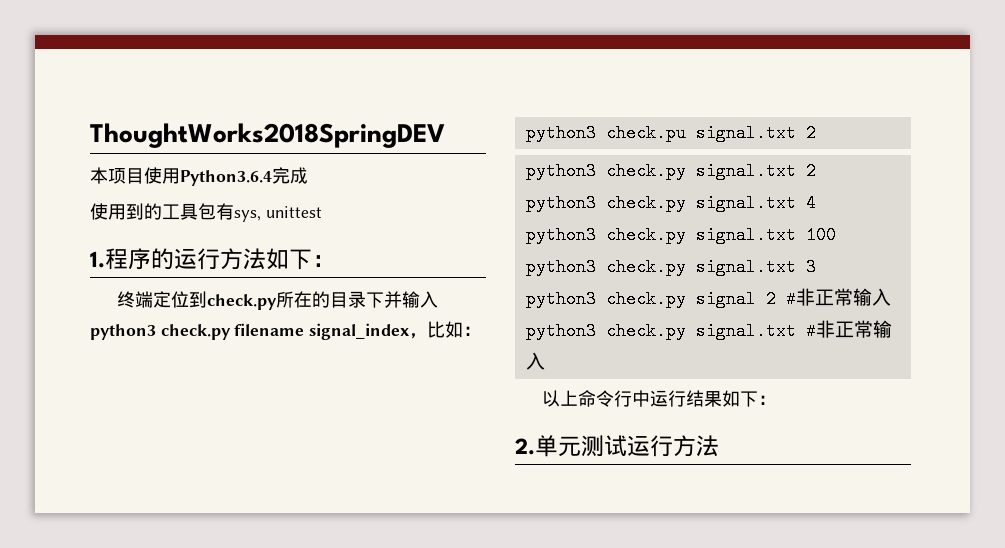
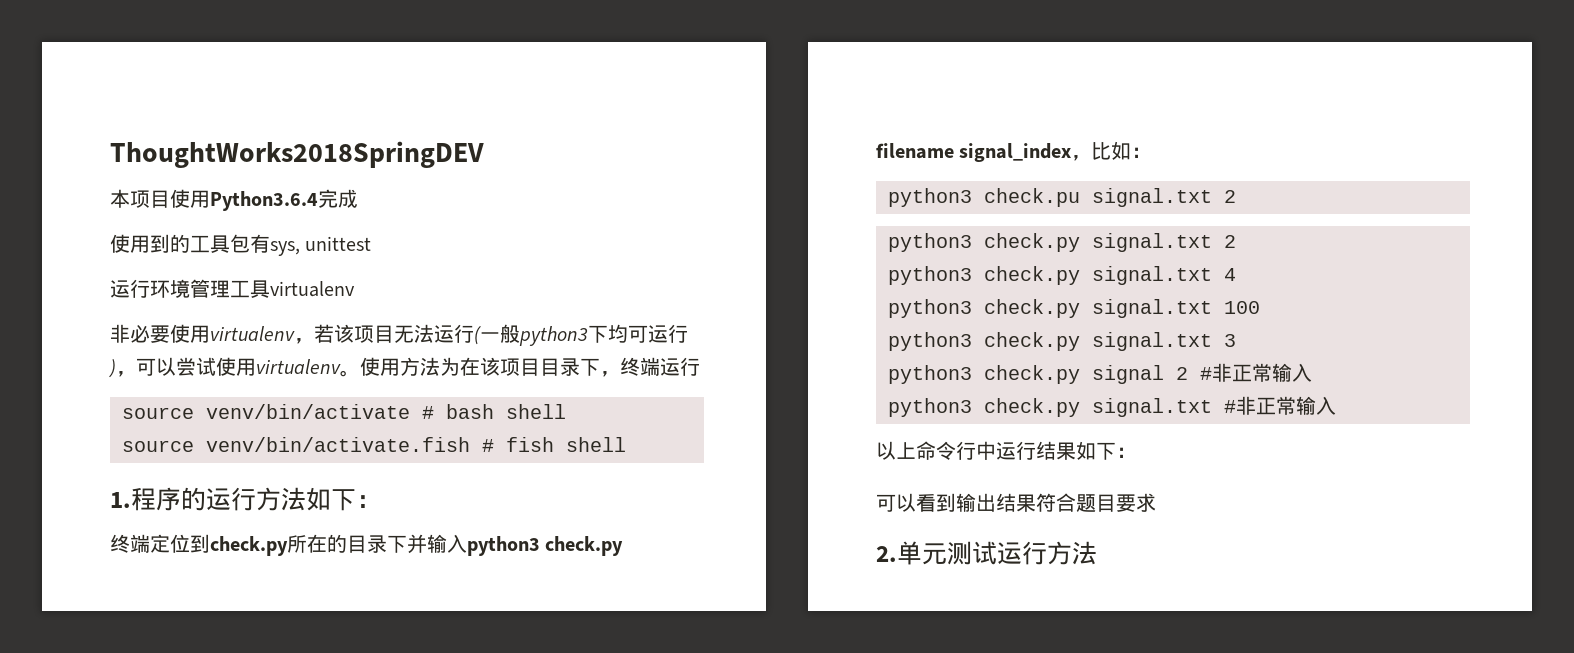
+ 运行环境管理工具virtualenv
+ 非必要使用virtualenv，若该项目无法运行(一般python3下均可运行)，可以尝试使用virtualenv。使用方法为在该项目目录下，终端运行
+ source venv/bin/activate # bash shell
+ source venv/bin/activate.fish # fish shell
+ 可以看到输出结果符合题目要求

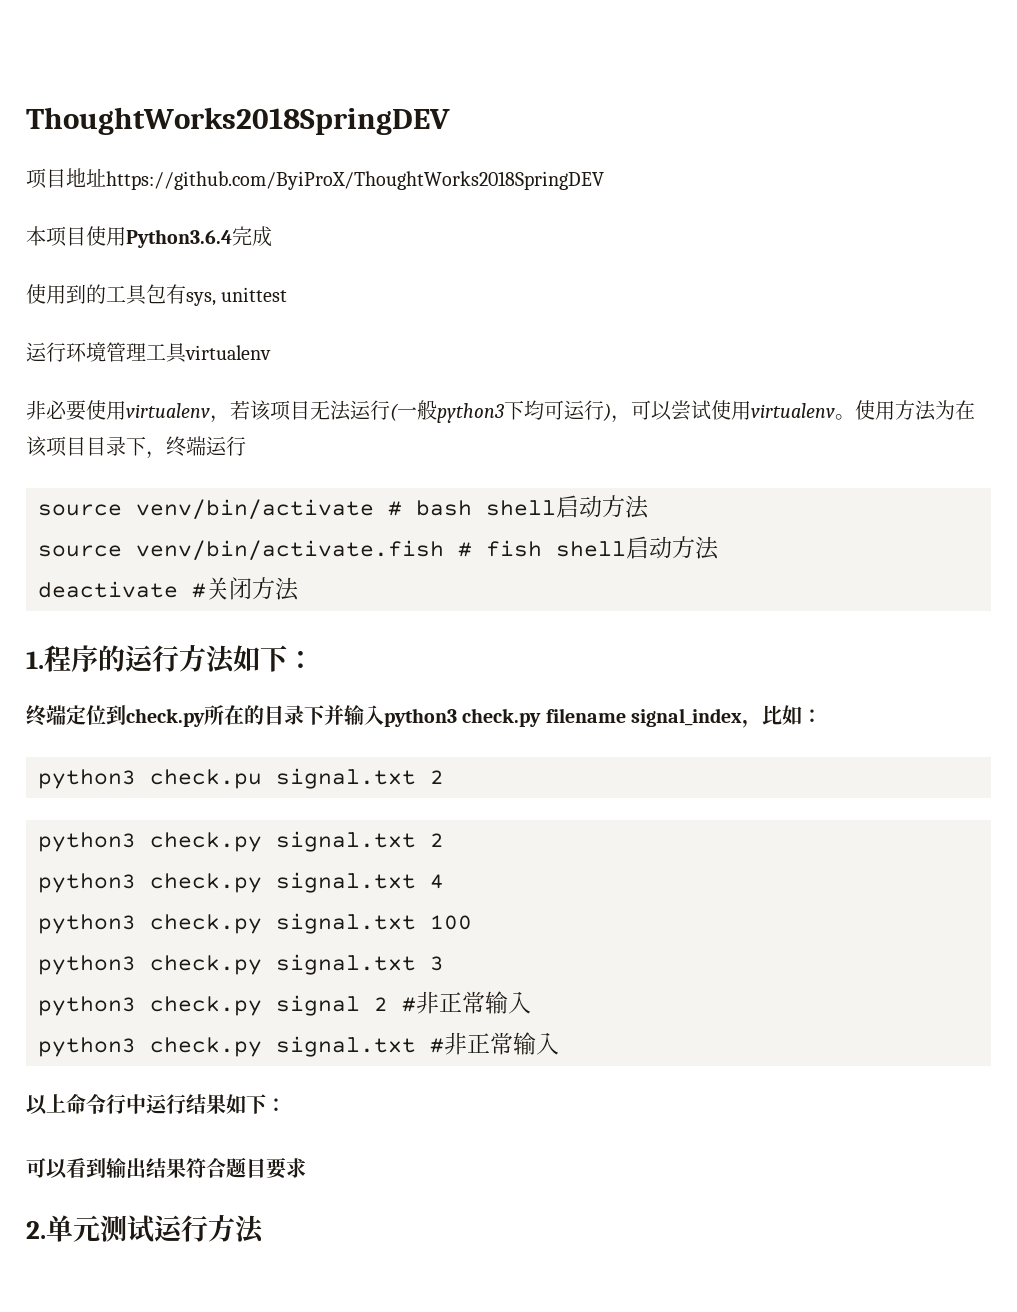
+ 项目地址https://github.com/ByiProX/ThoughtWorks2018SpringDEV
- source venv/bin/activate # bash shell
+ source venv/bin/activate # bash shell启动方法
- source venv/bin/activate.fish # fish shell
+ source venv/bin/activate.fish # fish shell启动方法
+ deactivate #关闭方法

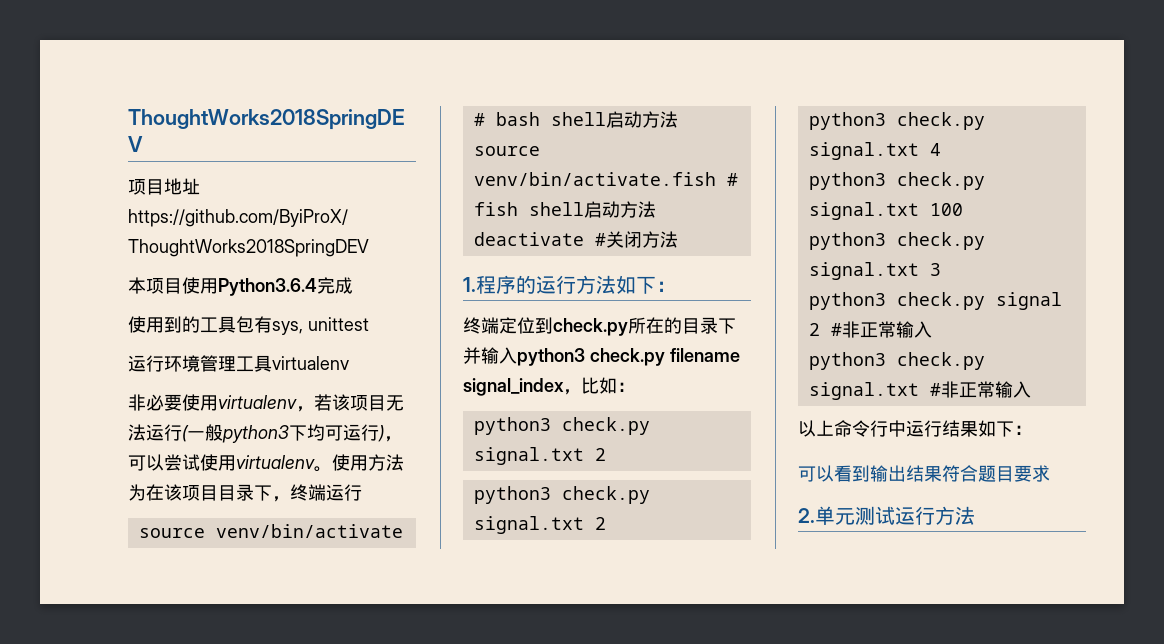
  终端定位到check.py所在的目录下并输入python3 check.py filename signal_index，比如：
- python3 check.pu signal.txt 2
+ python3 check.py signal.txt 2

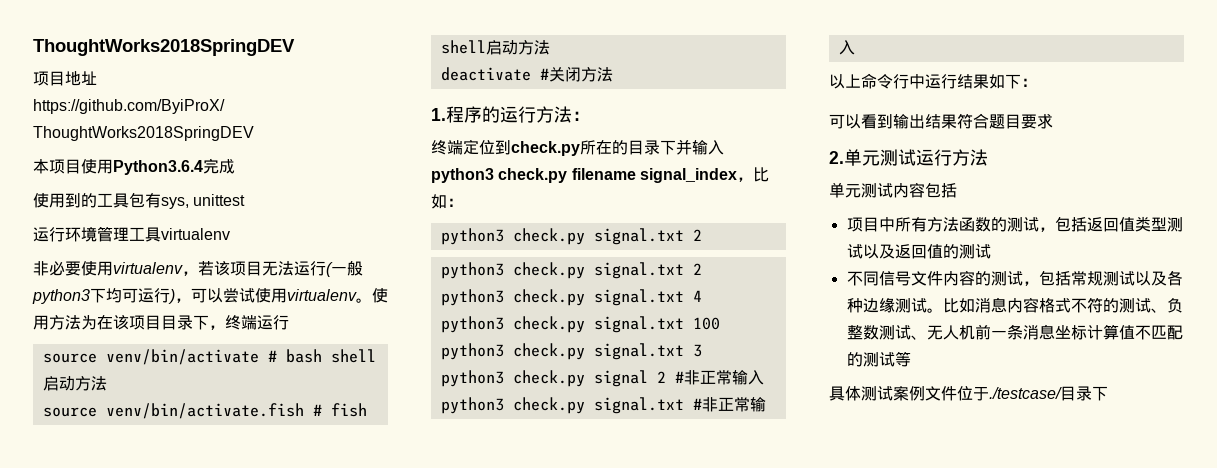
- 1.程序的运行方法如下：
+ 1.程序的运行方法：
+ 单元测试内容包括
+ 项目中所有方法函数的测试，包括返回值类型测试以及返回值的测试
+ 不同信号文件内容的测试，包括常规测试以及各种边缘测试。比如消息内容格式不符的测试、负整数测试、无人机前一条消息坐标计算值不匹配的测试等
+ 具体测试案例文件位于./testcase/目录下

